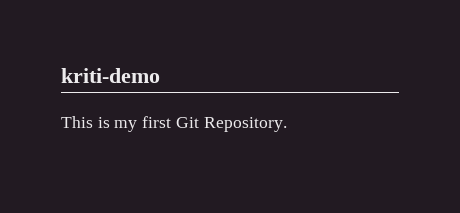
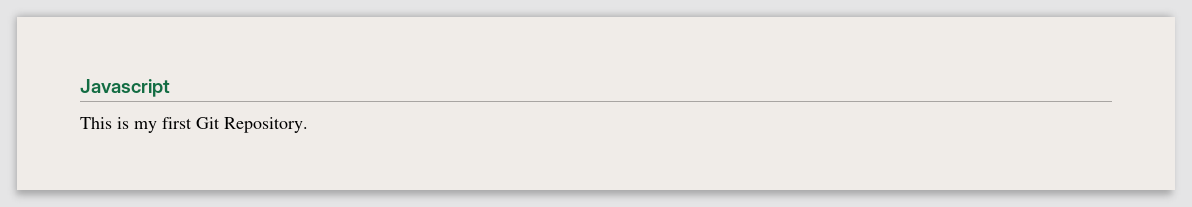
- kriti-demo
+ Javascript

